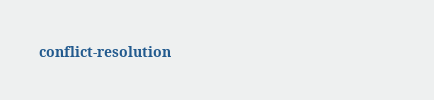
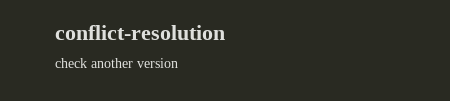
+ check another version

